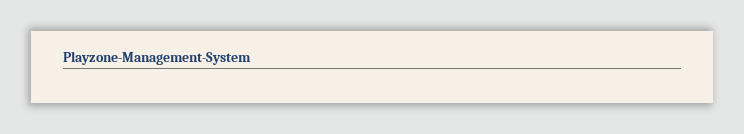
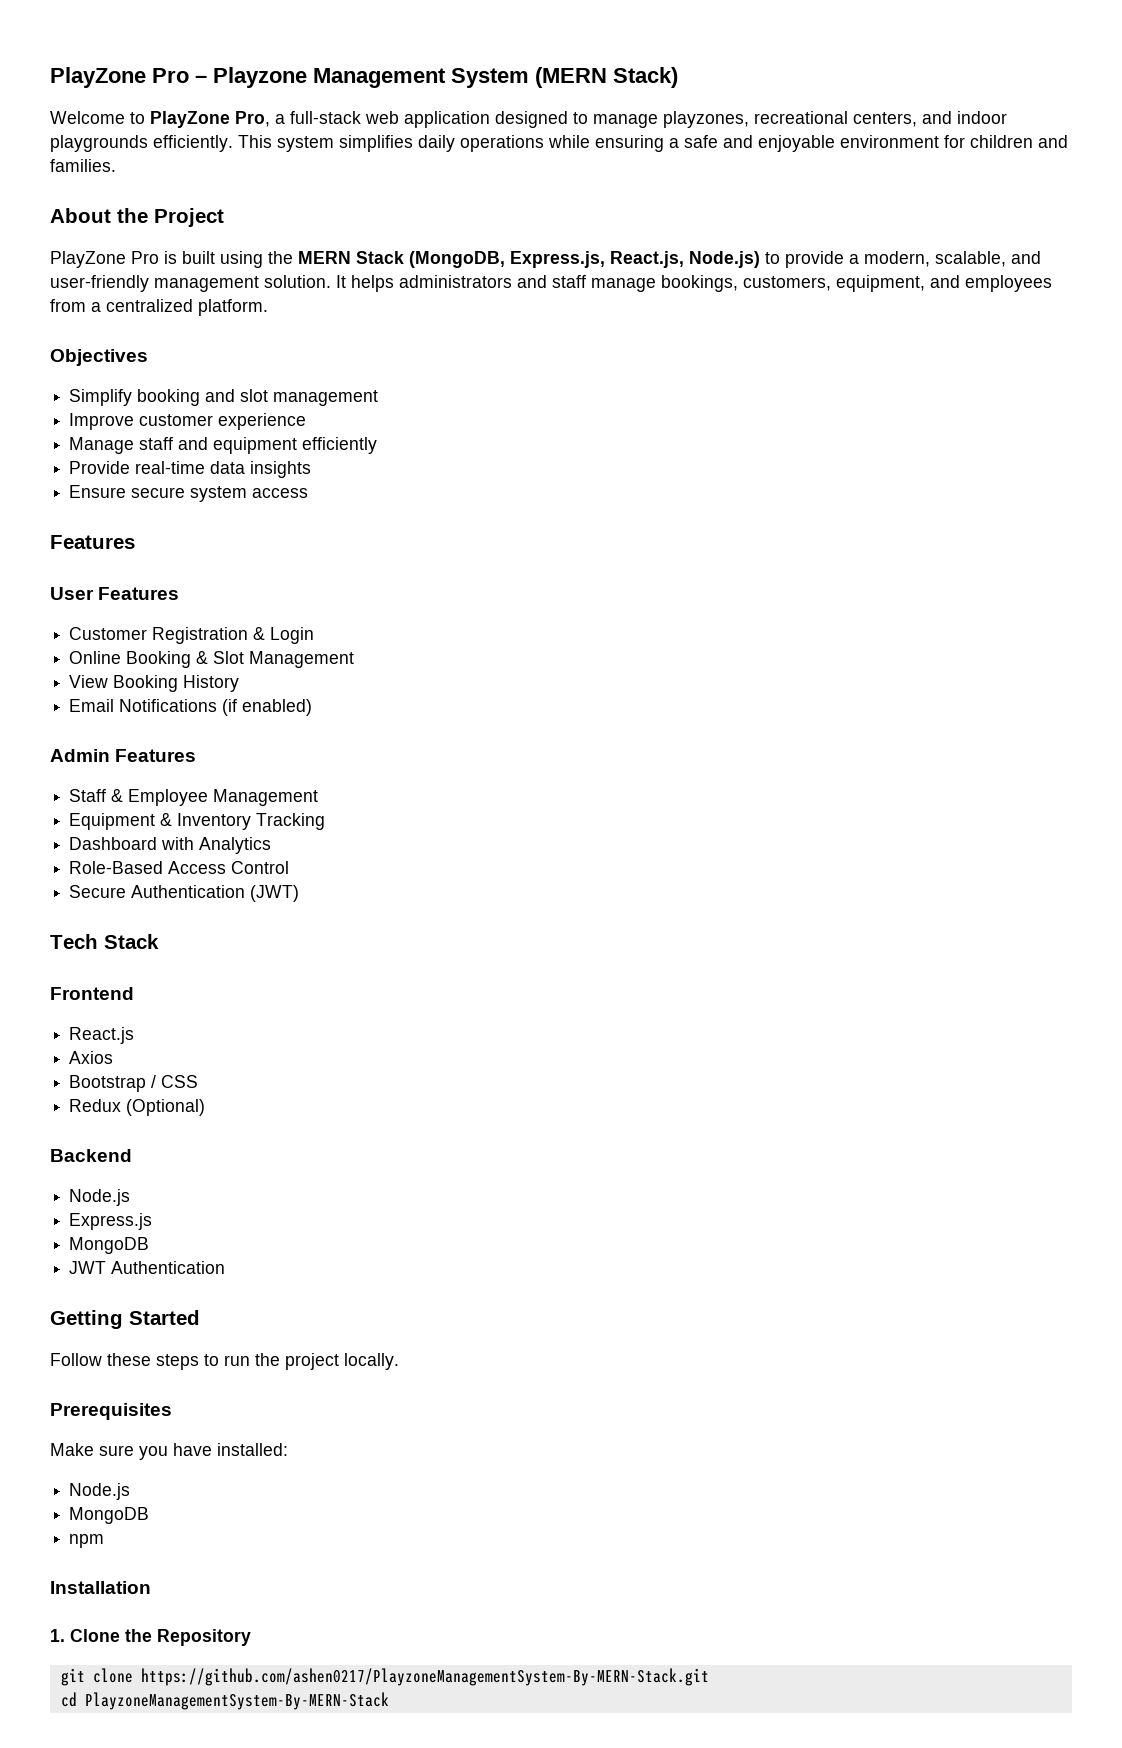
- Playzone-Management-System
+ PlayZone Pro – Playzone Management System (MERN Stack)
+ Welcome to PlayZone Pro, a full-stack web application designed to manage playzones, recreational centers, and indoor playgrounds efficiently. This system simplifies daily operations while ensuring a safe and enjoyable environment for children and families.
+ About the Project
+ PlayZone Pro is built using the MERN Stack (MongoDB, Express.js, React.js, Node.js) to provide a modern, scalable, and user-friendly management solution. It helps administrators and staff manage bookings, customers, equipment, and employees from a centralized platform.
+ Objectives
+ Simplify booking and slot management
+ Improve customer experience
+ Manage staff and equipment efficiently
+ Provide real-time data insights
+ Ensure secure system access
+ Features
+ User Features
+ Customer Registration & Login
+ Online Booking & Slot Management
+ View Booking History
+ Email Notifications (if enabled)
+ Admin Features
+ Staff & Employee Management
+ Equipment & Inventory Tracking
+ Dashboard with Analytics
+ Role-Based Access Control
+ Secure Authentication (JWT)
+ Tech Stack
+ Frontend
+ React.js
+ Axios
+ Bootstrap / CSS
+ Redux (Optional)
+ Backend
+ Node.js
+ Express.js
+ MongoDB
+ JWT Authentication
+ Getting Started
+ Follow these steps to run the project locally.
+ Prerequisites
+ Make sure you have installed:
+ Node.js
+ MongoDB
+ npm
+ Installation
+ 1. Clone the Repository
+ git clone https://github.com/ashen0217/PlayzoneManagementSystem-By-MERN-Stack.git
+ cd PlayzoneManagementSystem-By-MERN-Stack

